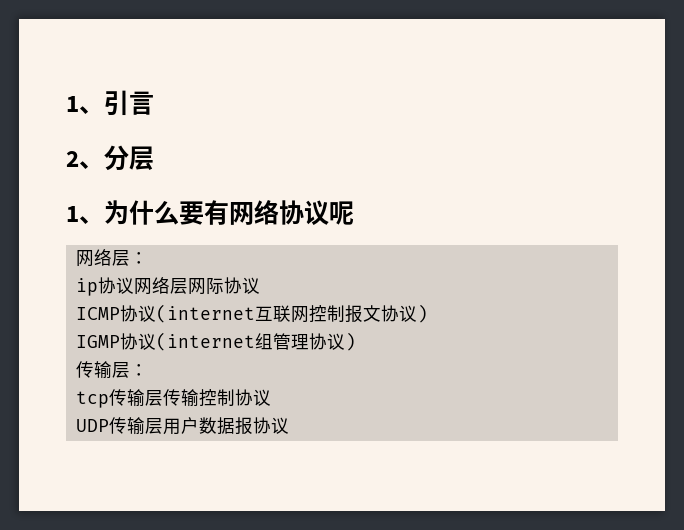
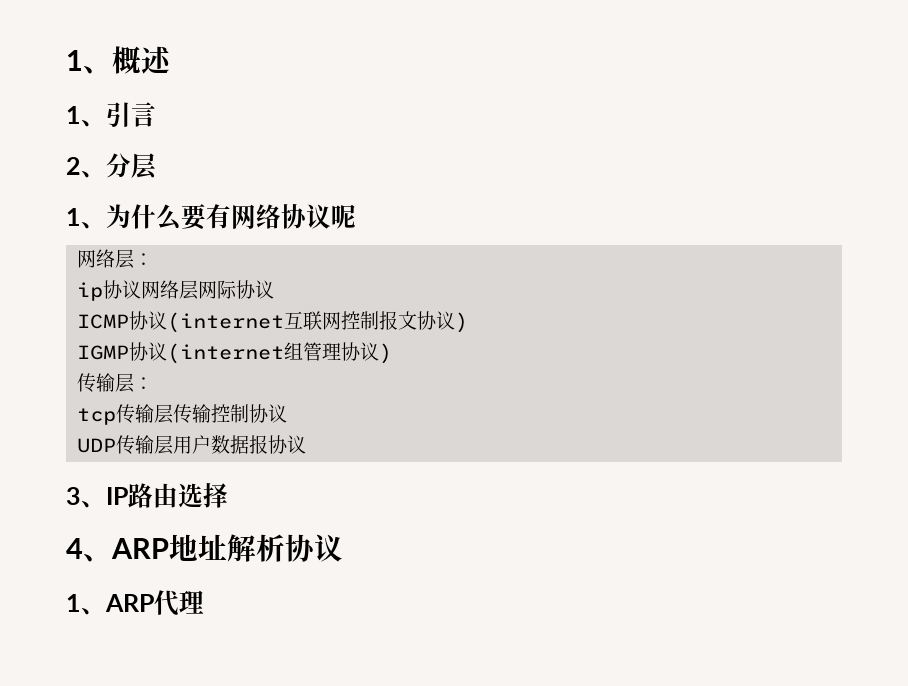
+ 1、概述
+ 3、IP路由选择
+ 4、ARP地址解析协议
+ 1、ARP代理

